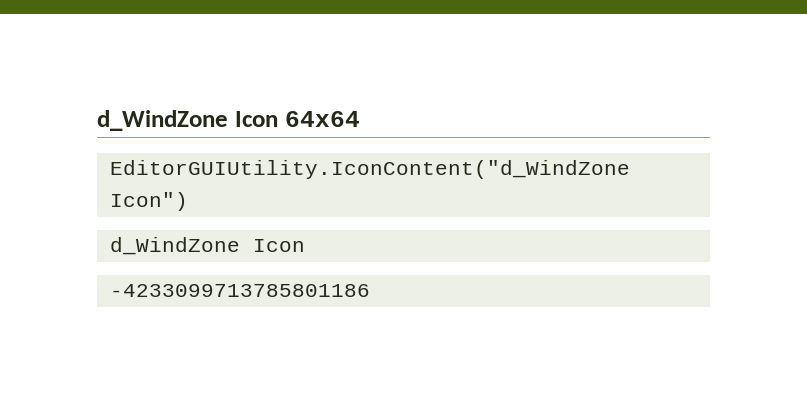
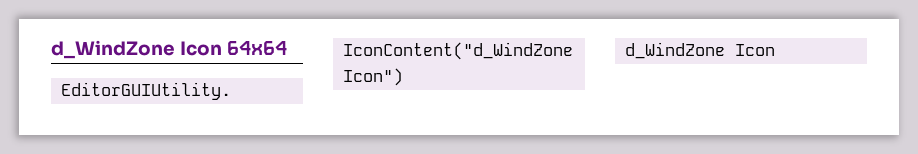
- -4233099713785801186

